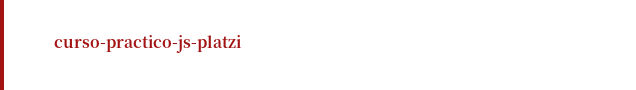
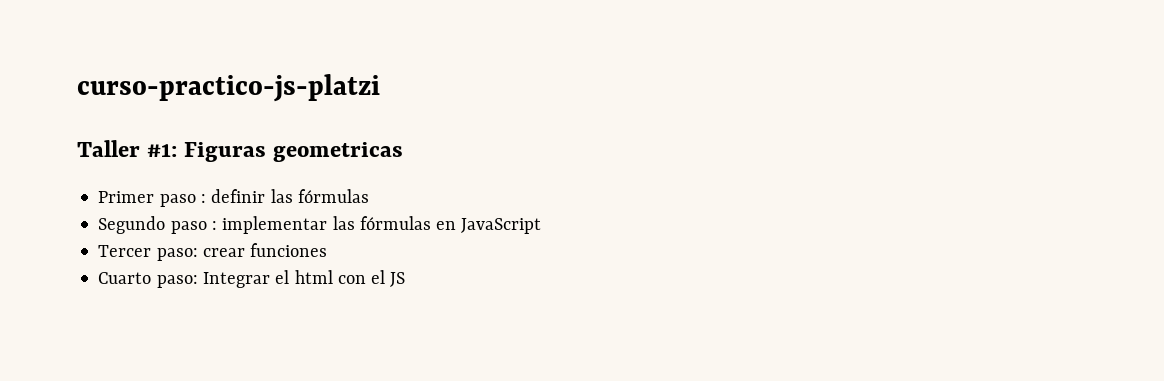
+ Taller #1: Figuras geometricas
+ Primer paso : definir las fórmulas
+ Segundo paso : implementar las fórmulas en JavaScript
+ Tercer paso: crear funciones
+ Cuarto paso: Integrar el html con el JS

